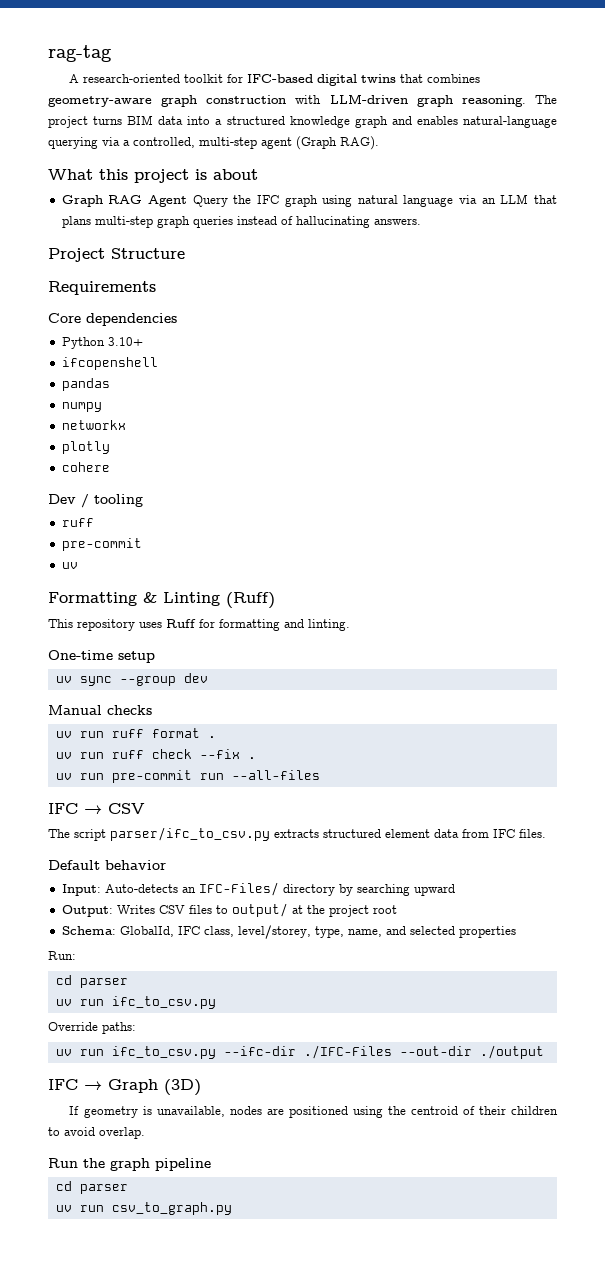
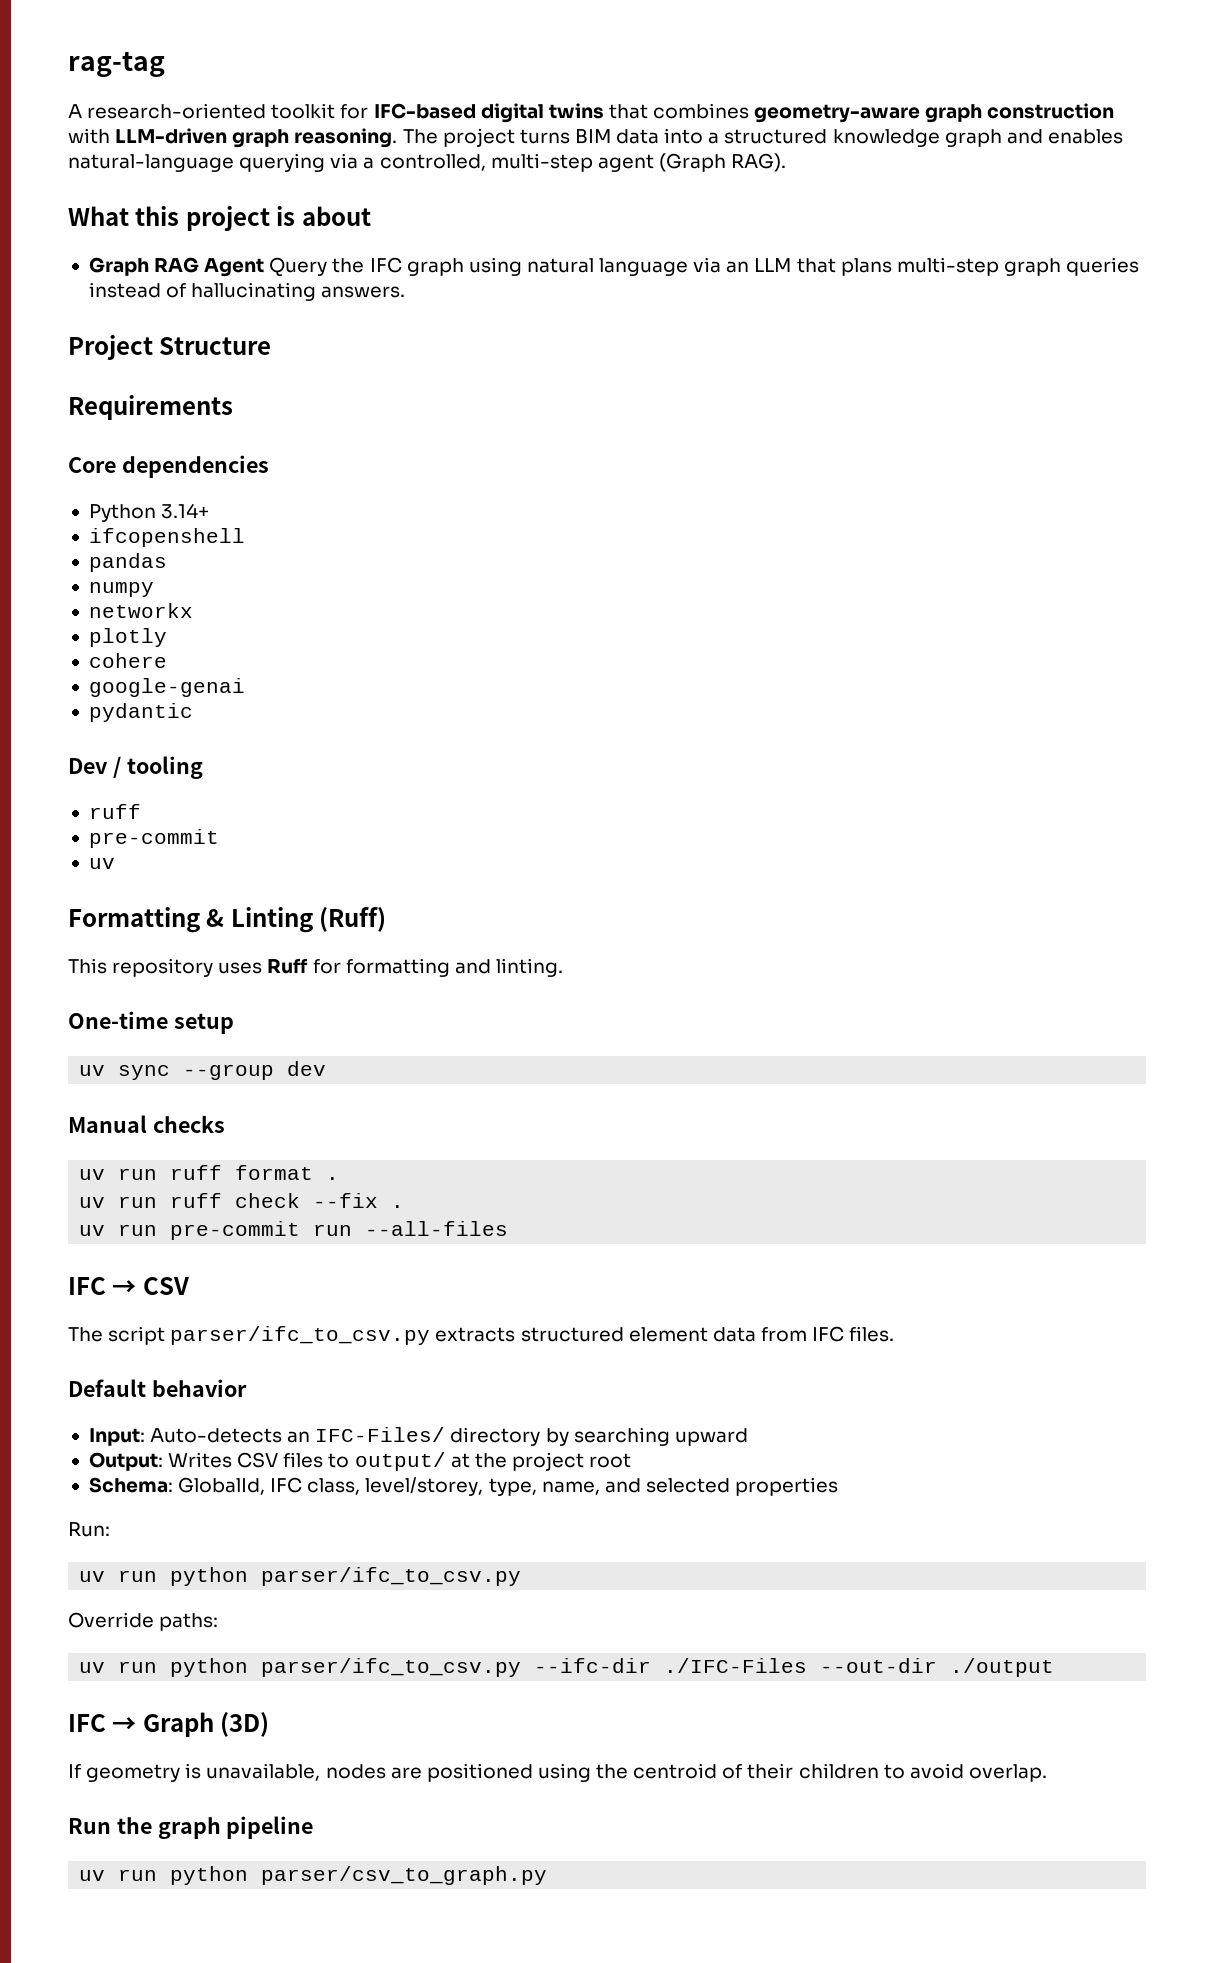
- Python 3.10+
+ Python 3.14+
+ google-genai
+ pydantic
  Run:
- cd parser
- uv run ifc_to_csv.py
+ uv run python parser/ifc_to_csv.py
- uv run ifc_to_csv.py --ifc-dir ./IFC-Files --out-dir ./output
+ uv run python parser/ifc_to_csv.py --ifc-dir ./IFC-Files --out-dir ./output
  Run the graph pipeline
- cd parser
- uv run csv_to_graph.py
+ uv run python parser/csv_to_graph.py

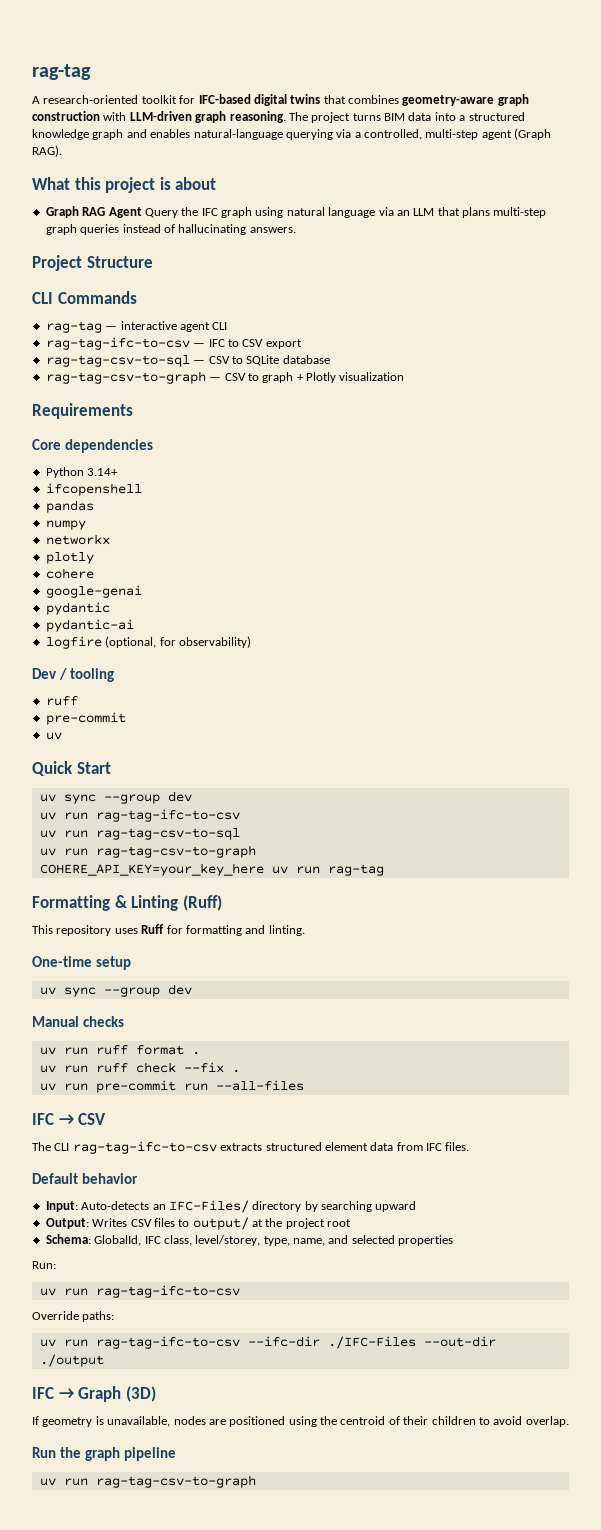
+ CLI Commands
+ rag-tag — interactive agent CLI
+ rag-tag-ifc-to-csv — IFC to CSV export
+ rag-tag-csv-to-sql — CSV to SQLite database
+ rag-tag-csv-to-graph — CSV to graph + Plotly visualization
+ pydantic-ai
+ logfire (optional, for observability)
+ Quick Start
+ uv sync --group dev
+ uv run rag-tag-ifc-to-csv
+ uv run rag-tag-csv-to-sql
+ uv run rag-tag-csv-to-graph
+ COHERE_API_KEY=your_key_here uv run rag-tag
- The script parser/ifc_to_csv.py extracts structured element data from IFC files.
+ The CLI rag-tag-ifc-to-csv extracts structured element data from IFC files.
  Run:
- uv run python parser/ifc_to_csv.py
+ uv run rag-tag-ifc-to-csv
- uv run python parser/ifc_to_csv.py --ifc-dir ./IFC-Files --out-dir ./output
+ uv run rag-tag-ifc-to-csv --ifc-dir ./IFC-Files --out-dir ./output
  Run the graph pipeline
- uv run python parser/csv_to_graph.py
+ uv run rag-tag-csv-to-graph

